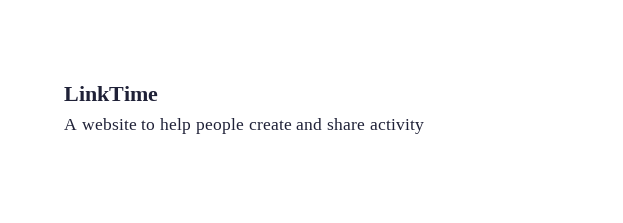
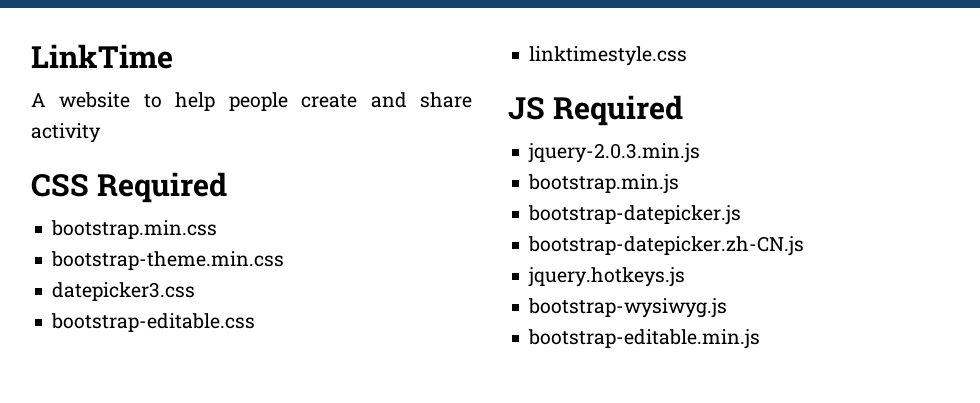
+ CSS Required
+ bootstrap.min.css
+ bootstrap-theme.min.css
+ datepicker3.css
+ bootstrap-editable.css
+ linktimestyle.css
+ JS Required
+ jquery-2.0.3.min.js
+ bootstrap.min.js
+ bootstrap-datepicker.js
+ bootstrap-datepicker.zh-CN.js
+ jquery.hotkeys.js
+ bootstrap-wysiwyg.js
+ bootstrap-editable.min.js

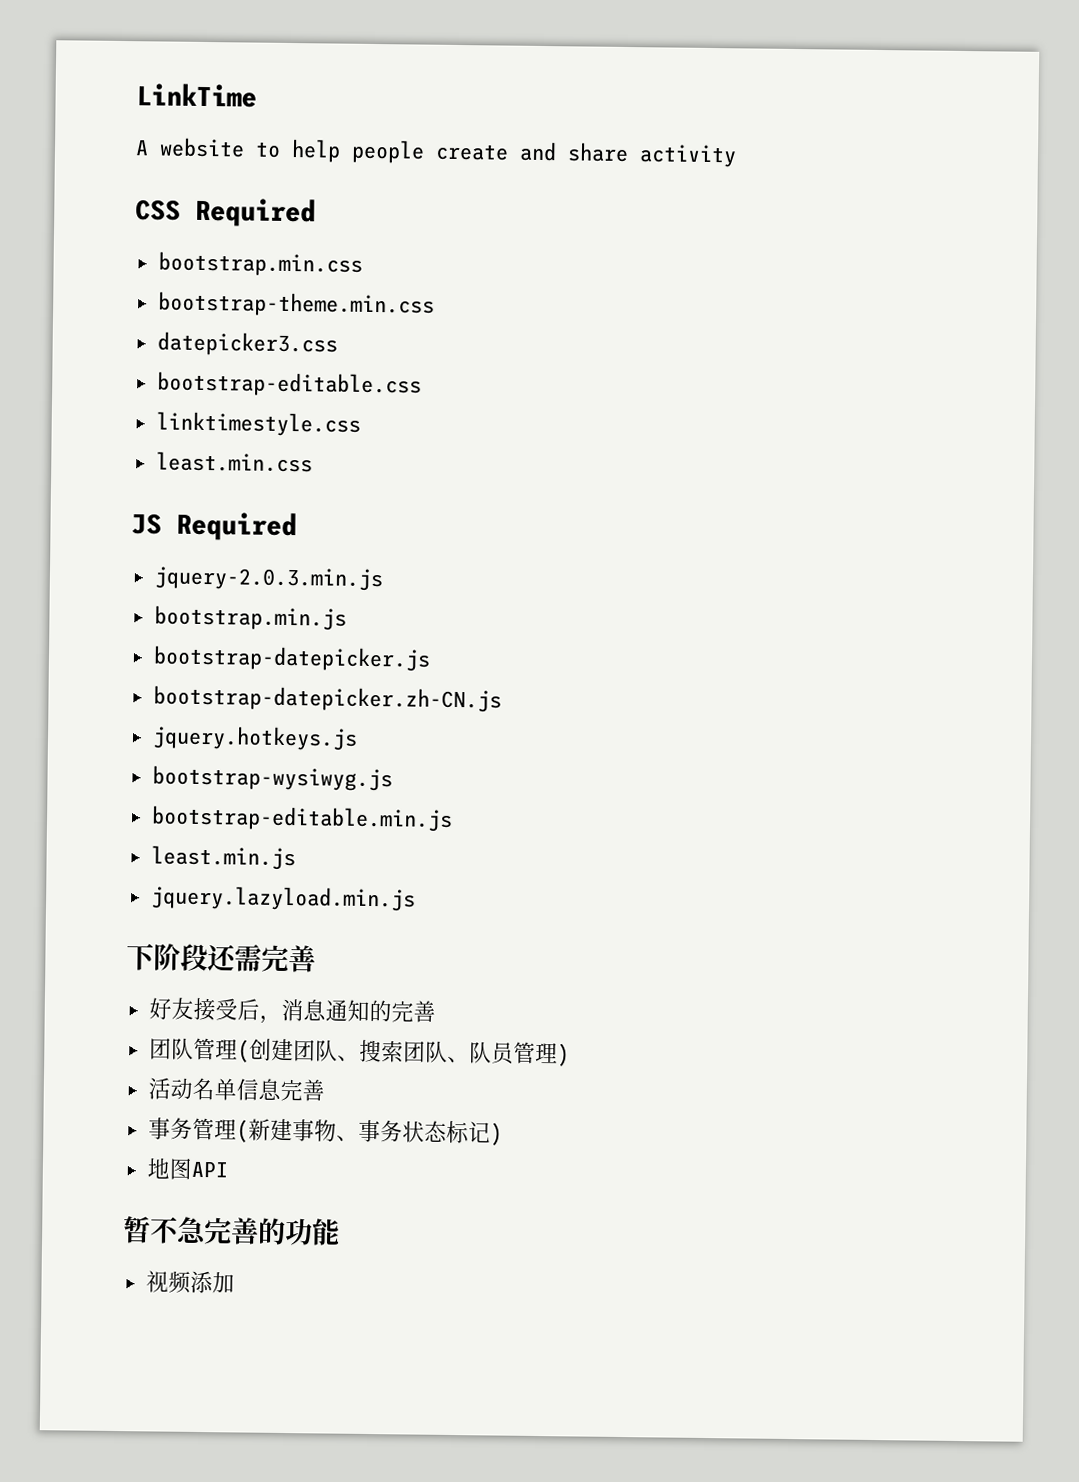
+ least.min.css
+ least.min.js
+ jquery.lazyload.min.js
+ 下阶段还需完善
+ 好友接受后，消息通知的完善
+ 团队管理(创建团队、搜索团队、队员管理)
+ 活动名单信息完善
+ 事务管理(新建事物、事务状态标记)
+ 地图API
+ 暂不急完善的功能
+ 视频添加

